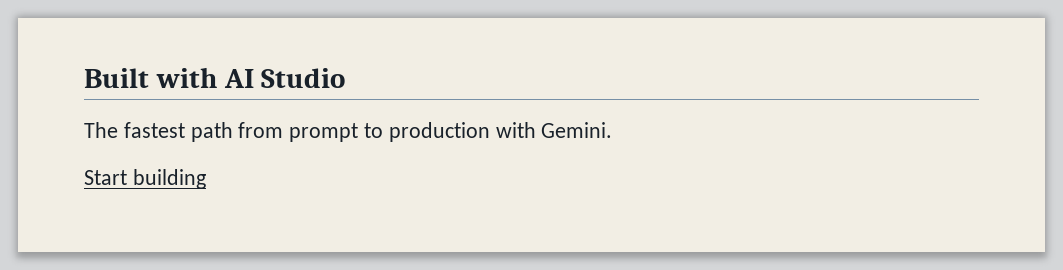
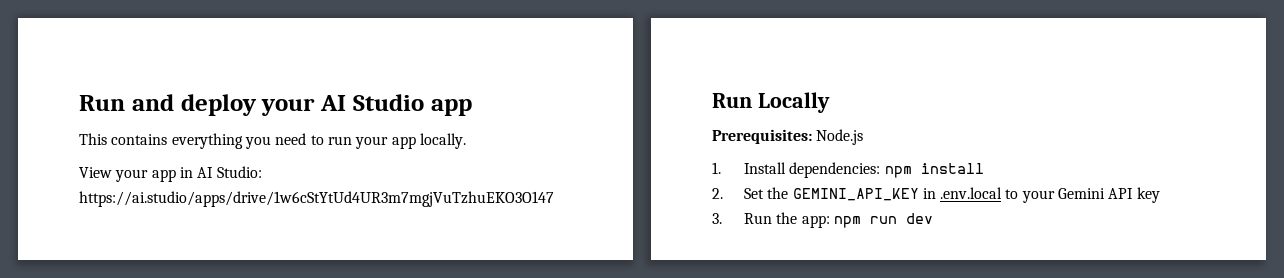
- Built with AI Studio
- The fastest path from prompt to production with Gemini.
- Start building
+ Run and deploy your AI Studio app
+ This contains everything you need to run your app locally.
+ View your app in AI Studio: https://ai.studio/apps/drive/1w6cStYtUd4UR3m7mgjVuTzhuEKO3O147
+ Run Locally
+ Prerequisites: Node.js
+ 1. Install dependencies: npm install
+ 2. Set the GEMINI_API_KEY in .env.local to your Gemini API key
+ 3. Run the app: npm run dev

